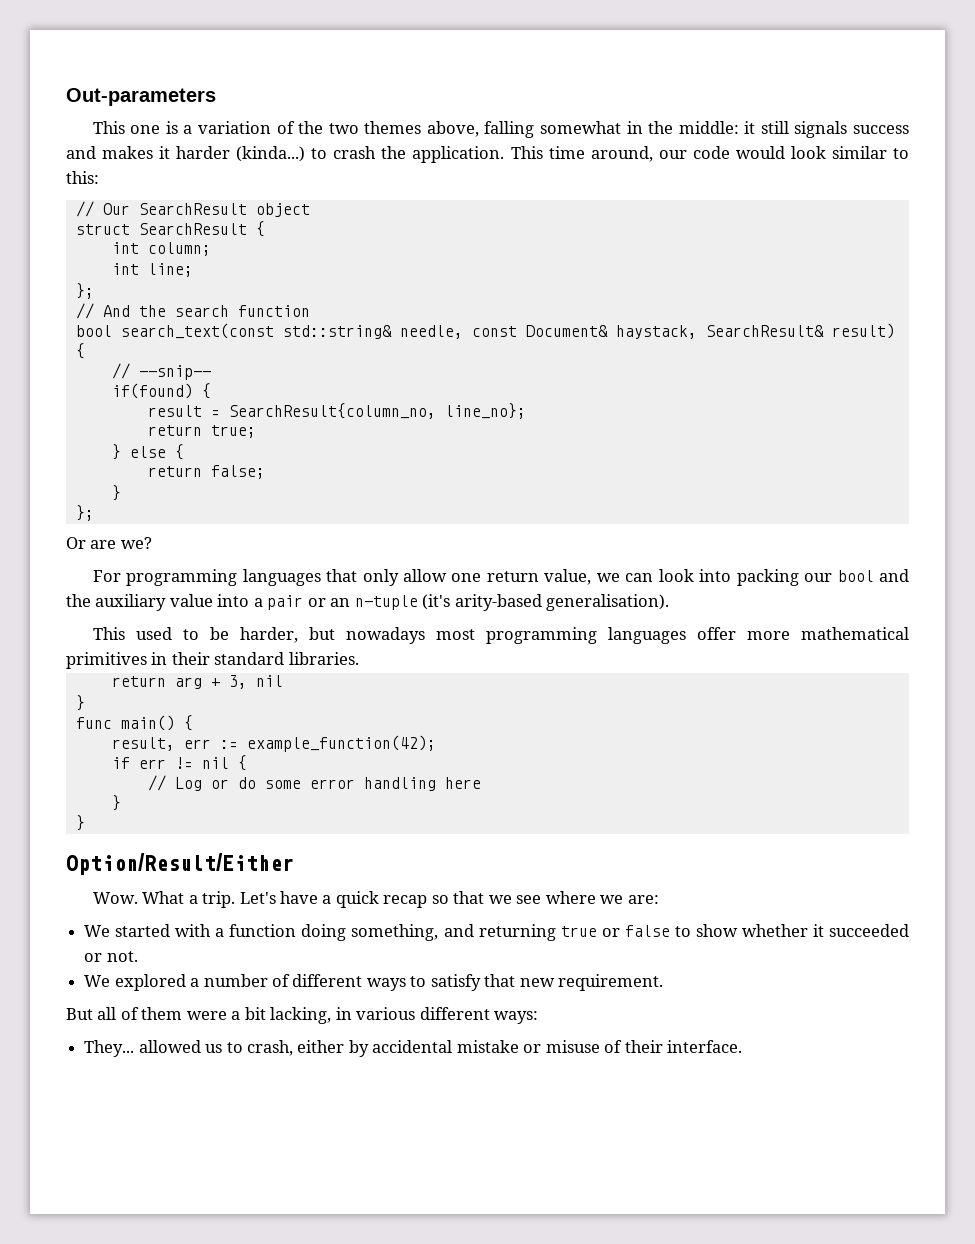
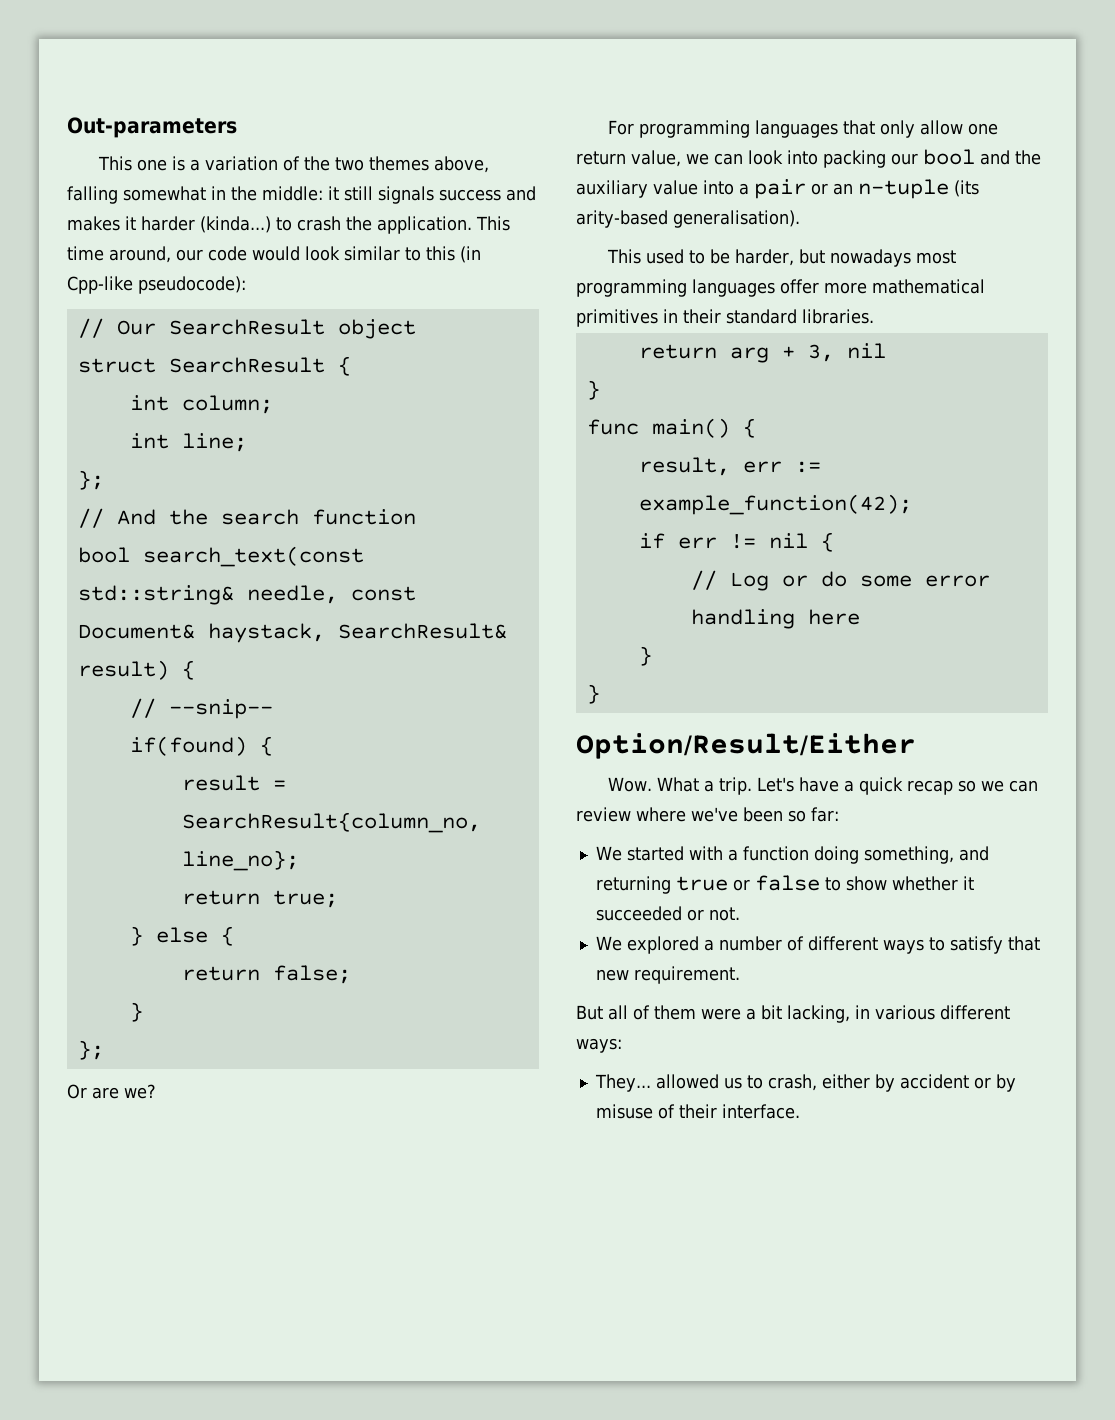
- This time around, our code would look similar to this:
+ This time around, our code would look similar to this (in Cpp-like pseudocode):
- For programming languages that only allow one return value, we can look into packing our bool and the auxiliary value into a pair or an n-tuple (it's arity-based generalisation).
+ For programming languages that only allow one return value, we can look into packing our bool and the auxiliary value into a pair or an n-tuple (its arity-based generalisation).
- Let's have a quick recap so that we see where we are:
+ Let's have a quick recap so we can review where we've been so far:
- They... allowed us to crash, either by accidental mistake or misuse of their interface.
+ They... allowed us to crash, either by accident or by misuse of their interface.

